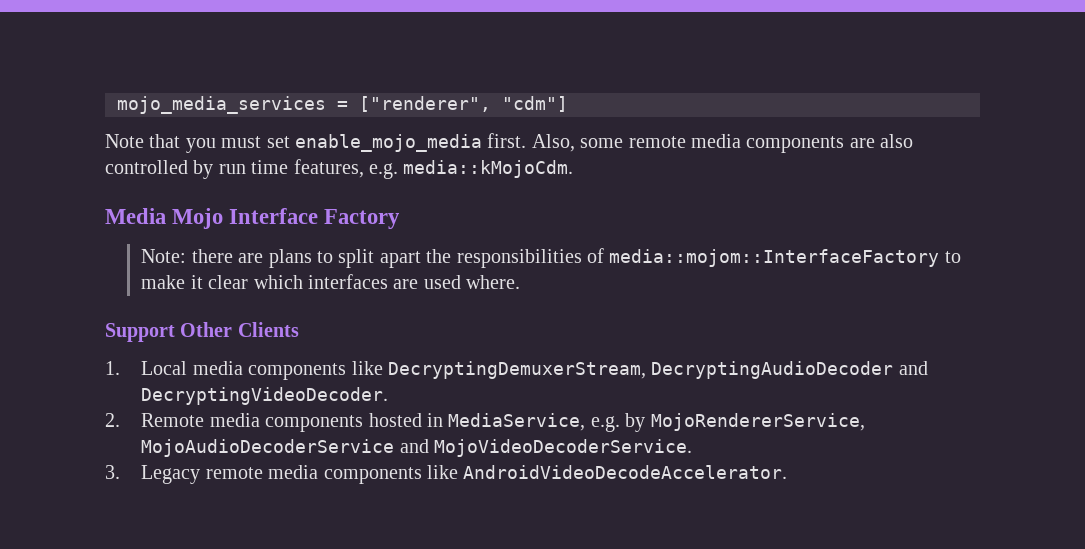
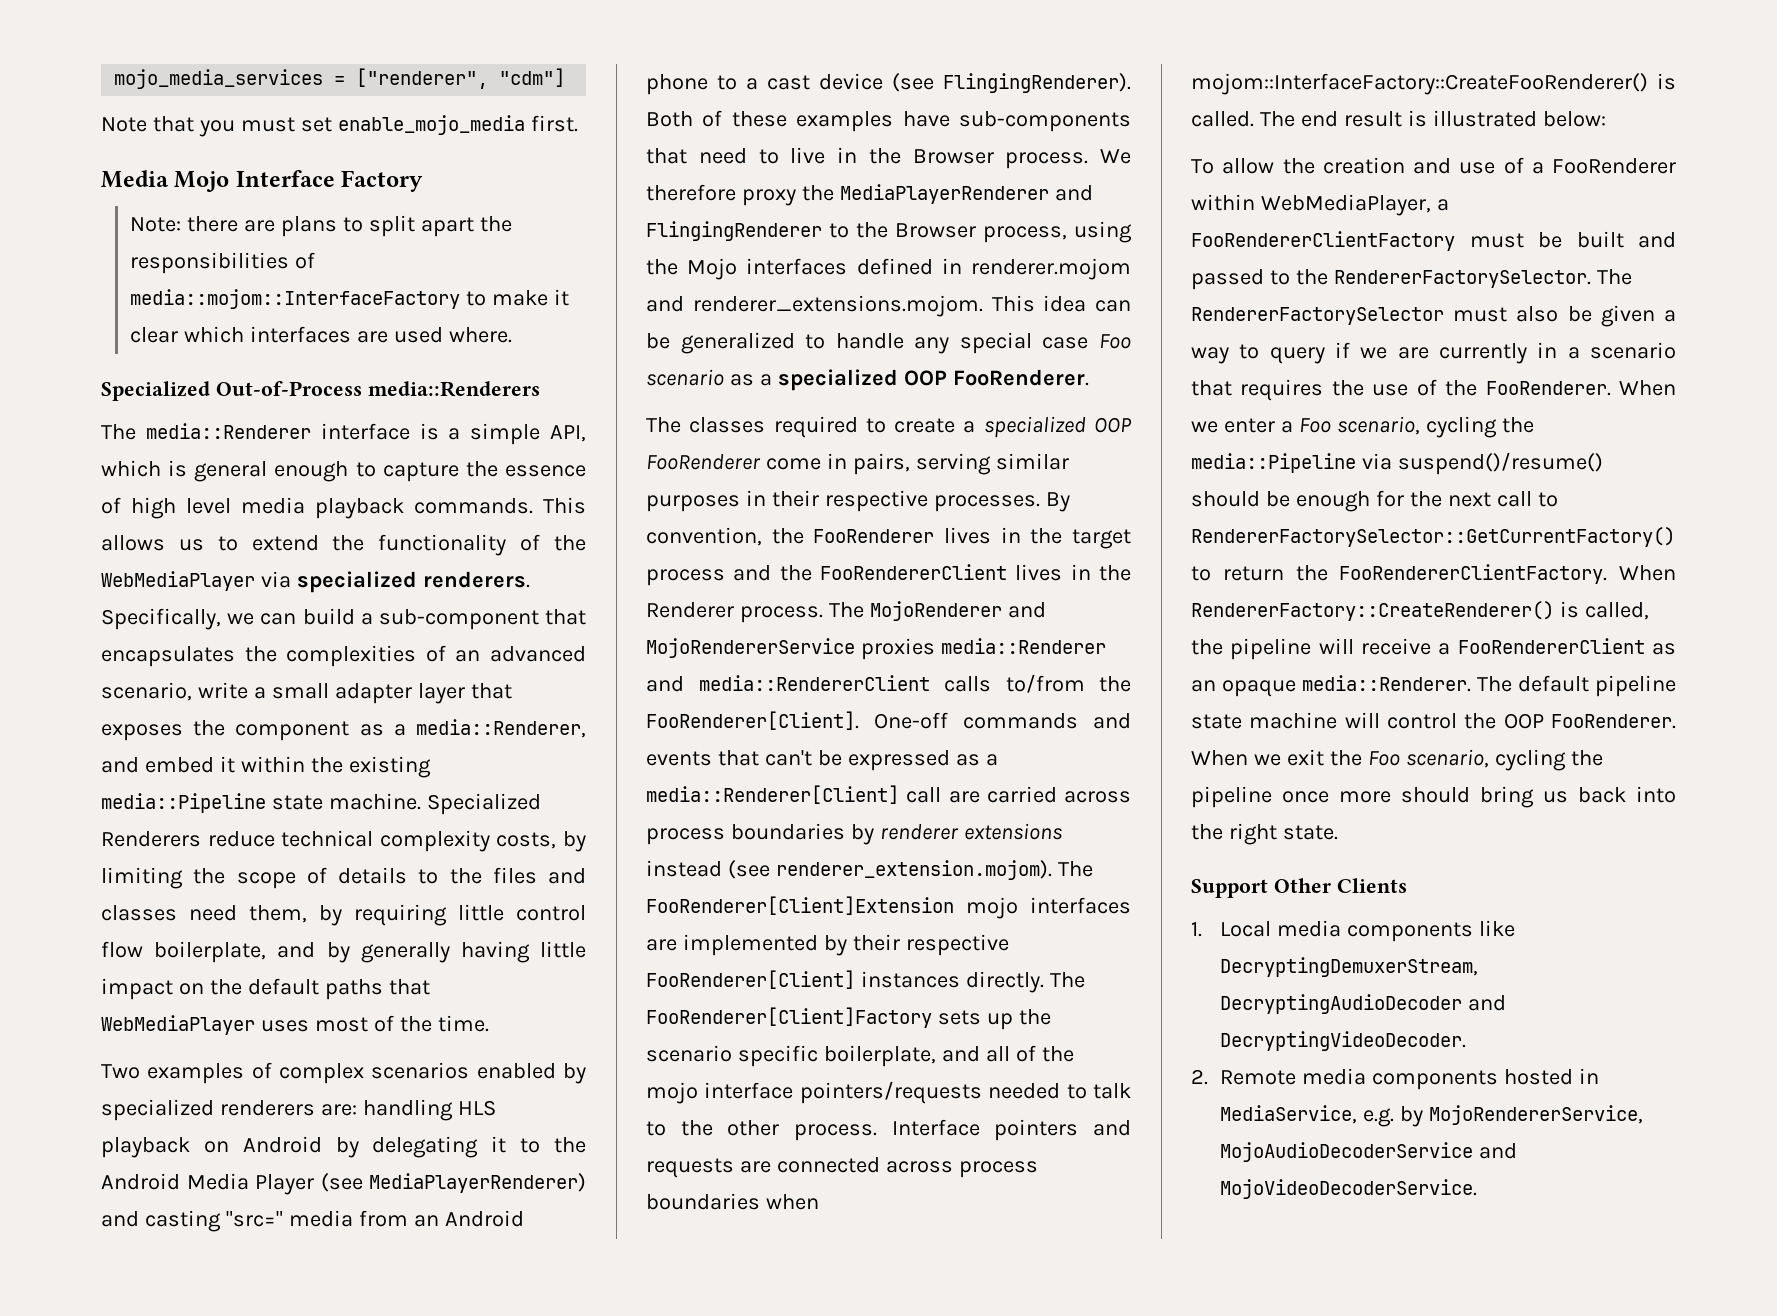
- Also, some remote media components are also controlled by run time features, e.g. media::kMojoCdm.
+ Specialized Out-of-Process media::Renderers
+ The media::Renderer interface is a simple API, which is general enough to capture the essence of high level media playback commands. This allows us to extend the functionality of the WebMediaPlayer via specialized renderers. Specifically, we can build a sub-component that encapsulates the complexities of an advanced scenario, write a small adapter layer that exposes the component as a media::Renderer, and embed it within the existing media::Pipeline state machine. Specialized Renderers reduce technical complexity costs, by limiting the scope of details to the files and classes need them, by requiring little control flow boilerplate, and by generally having little impact on the default paths that WebMediaPlayer uses most of the time.
+ Two examples of complex scenarios enabled by specialized renderers are: handling HLS playback on Android by delegating it to the Android Media Player (see MediaPlayerRenderer) and casting "src=" media from an Android phone to a cast device (see FlingingRenderer). Both of these examples have sub-components that need to live in the Browser process. We therefore proxy the MediaPlayerRenderer and FlingingRenderer to the Browser process, using the Mojo interfaces defined in renderer.mojom and renderer_extensions.mojom. This idea can be generalized to handle any special case Foo scenario as a specialized OOP FooRenderer.
+ The classes required to create a specialized OOP FooRenderer come in pairs, serving similar purposes in their respective processes. By convention, the FooRenderer lives in the target process and the FooRendererClient lives in the Renderer process. The MojoRenderer and MojoRendererService proxies media::Renderer and media::RendererClient calls to/from the FooRenderer[Client]. One-off commands and events that can't be expressed as a media::Renderer[Client] call are carried across process boundaries by renderer extensions instead (see renderer_extension.mojom). The FooRenderer[Client]Extension mojo interfaces are implemented by their respective FooRenderer[Client] instances directly. The FooRenderer[Client]Factory sets up the scenario specific boilerplate, and all of the mojo interface pointers/requests needed to talk to the other process. Interface pointers and requests are connected across process boundaries when mojom::InterfaceFactory::CreateFooRenderer() is called. The end result is illustrated below:
+ To allow the creation and use of a FooRenderer within WebMediaPlayer, a FooRendererClientFactory must be built and passed to the RendererFactorySelector. The RendererFactorySelector must also be given a way to query if we are currently in a scenario that requires the use of the FooRenderer. When we enter a Foo scenario, cycling the media::Pipeline via suspend()/resume() should be enough for the next call to RendererFactorySelector::GetCurrentFactory() to return the FooRendererClientFactory. When RendererFactory::CreateRenderer() is called, the pipeline will receive a FooRendererClient as an opaque media::Renderer. The default pipeline state machine will control the OOP FooRenderer. When we exit the Foo scenario, cycling the pipeline once more should bring us back into the right state.
- 3. Legacy remote media components like AndroidVideoDecodeAccelerator.

